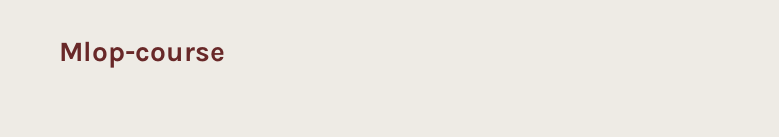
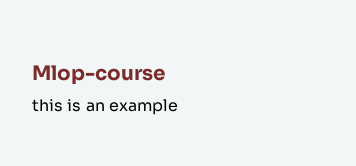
+ this is an example

